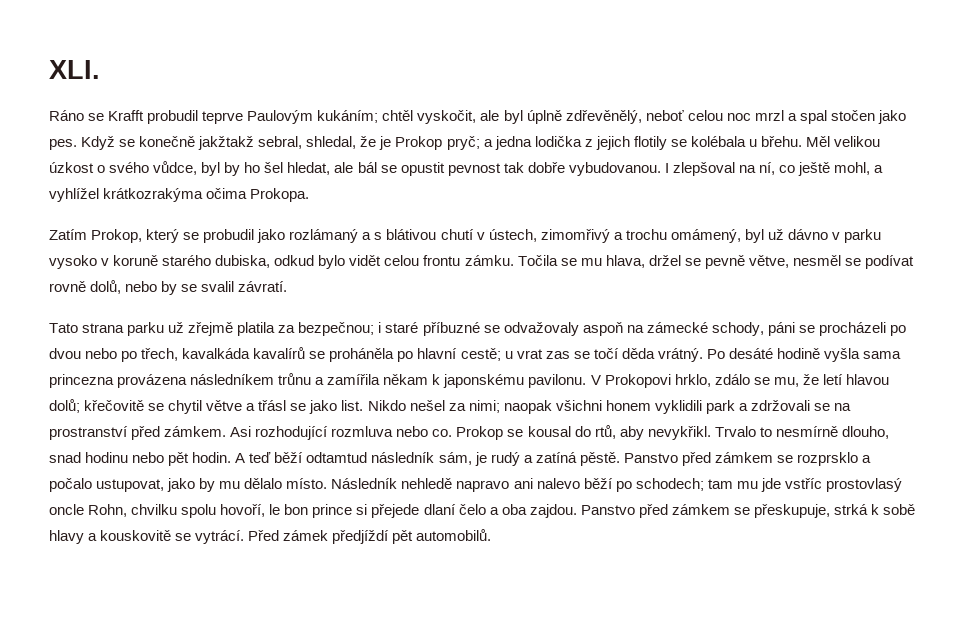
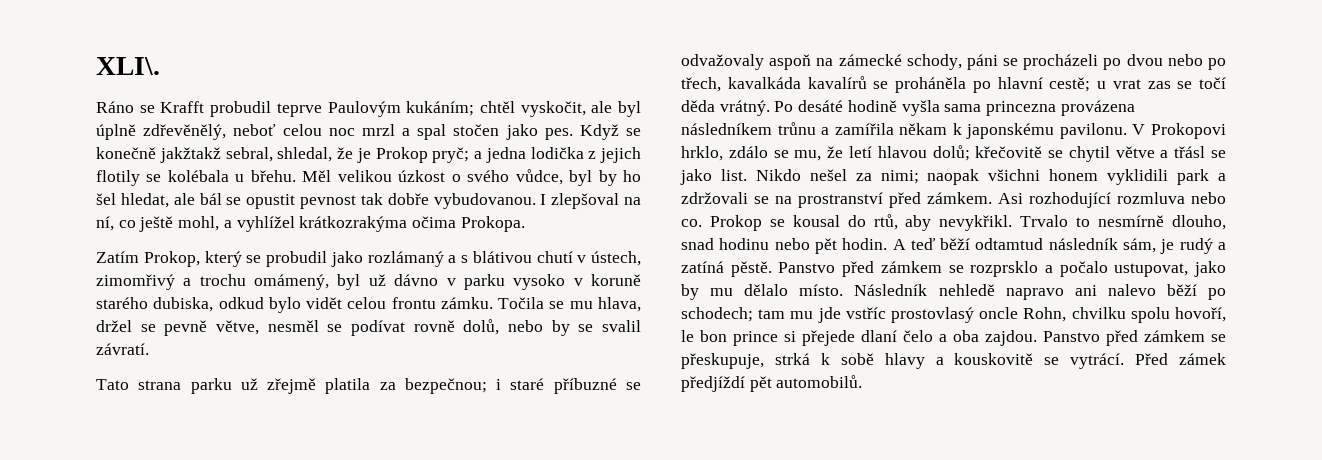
- XLI.
+ XLI\.

